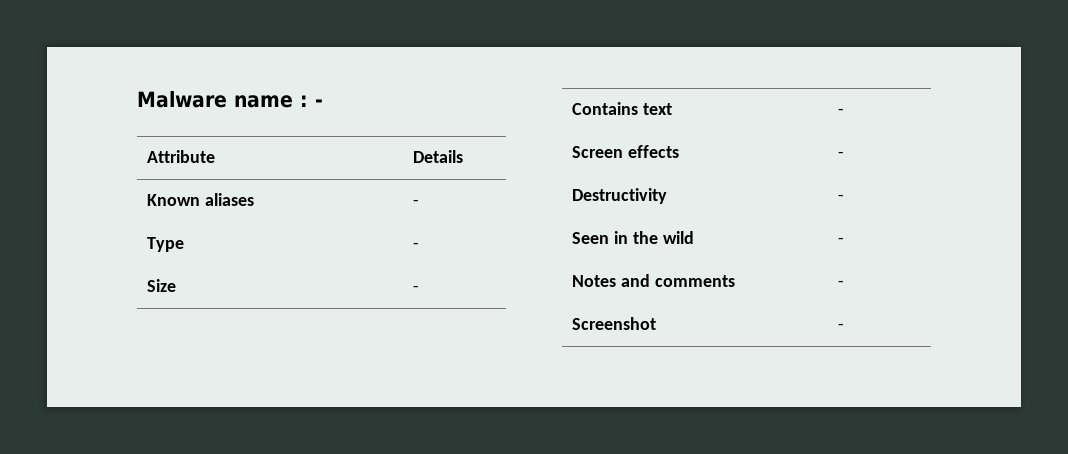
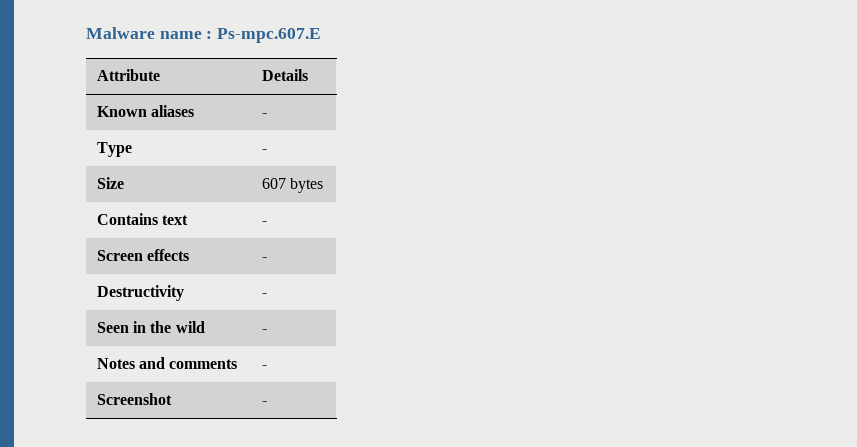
- Malware name : -
+ Malware name : Ps-mpc.607.E
- Size | -
+ Size | 607 bytes

